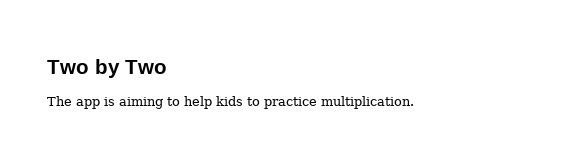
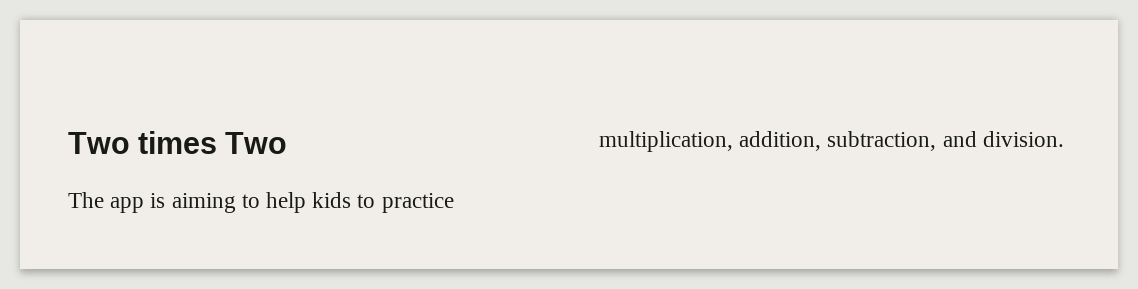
- Two by Two
+ Two times Two
- The app is aiming to help kids to practice multiplication.
+ The app is aiming to help kids to practice multiplication, addition, subtraction, and division.

